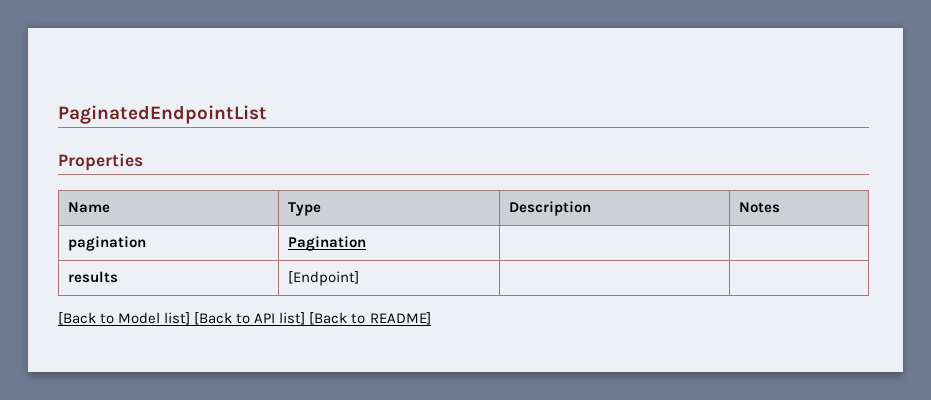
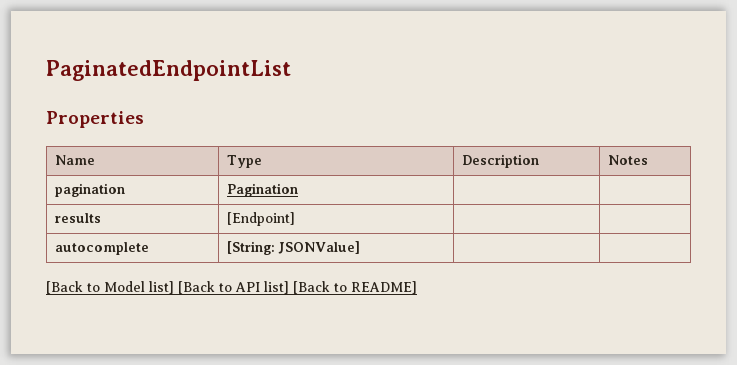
+ autocomplete | [String: JSONValue] | |

